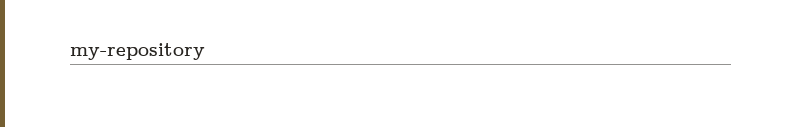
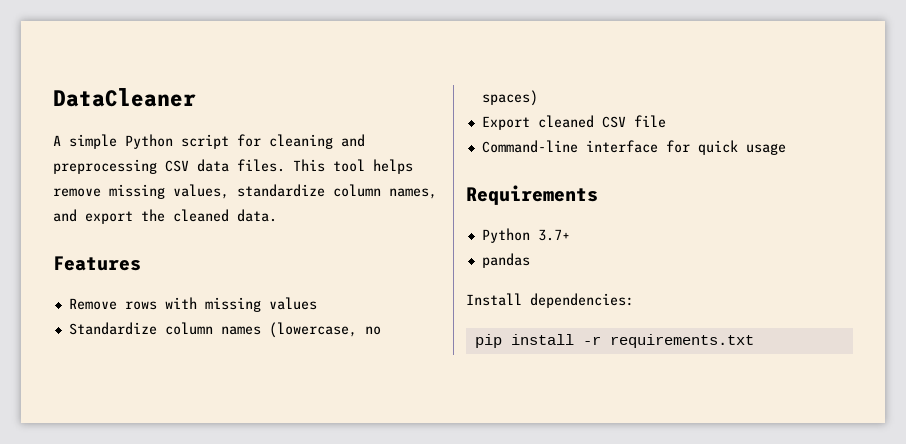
- my-repository
+ DataCleaner
+ A simple Python script for cleaning and preprocessing CSV data files. This tool helps remove missing values, standardize column names, and export the cleaned data.
+ Features
+ Remove rows with missing values
+ Standardize column names (lowercase, no spaces)
+ Export cleaned CSV file
+ Command-line interface for quick usage
+ Requirements
+ Python 3.7+
+ pandas
+ Install dependencies:
+ pip install -r requirements.txt

